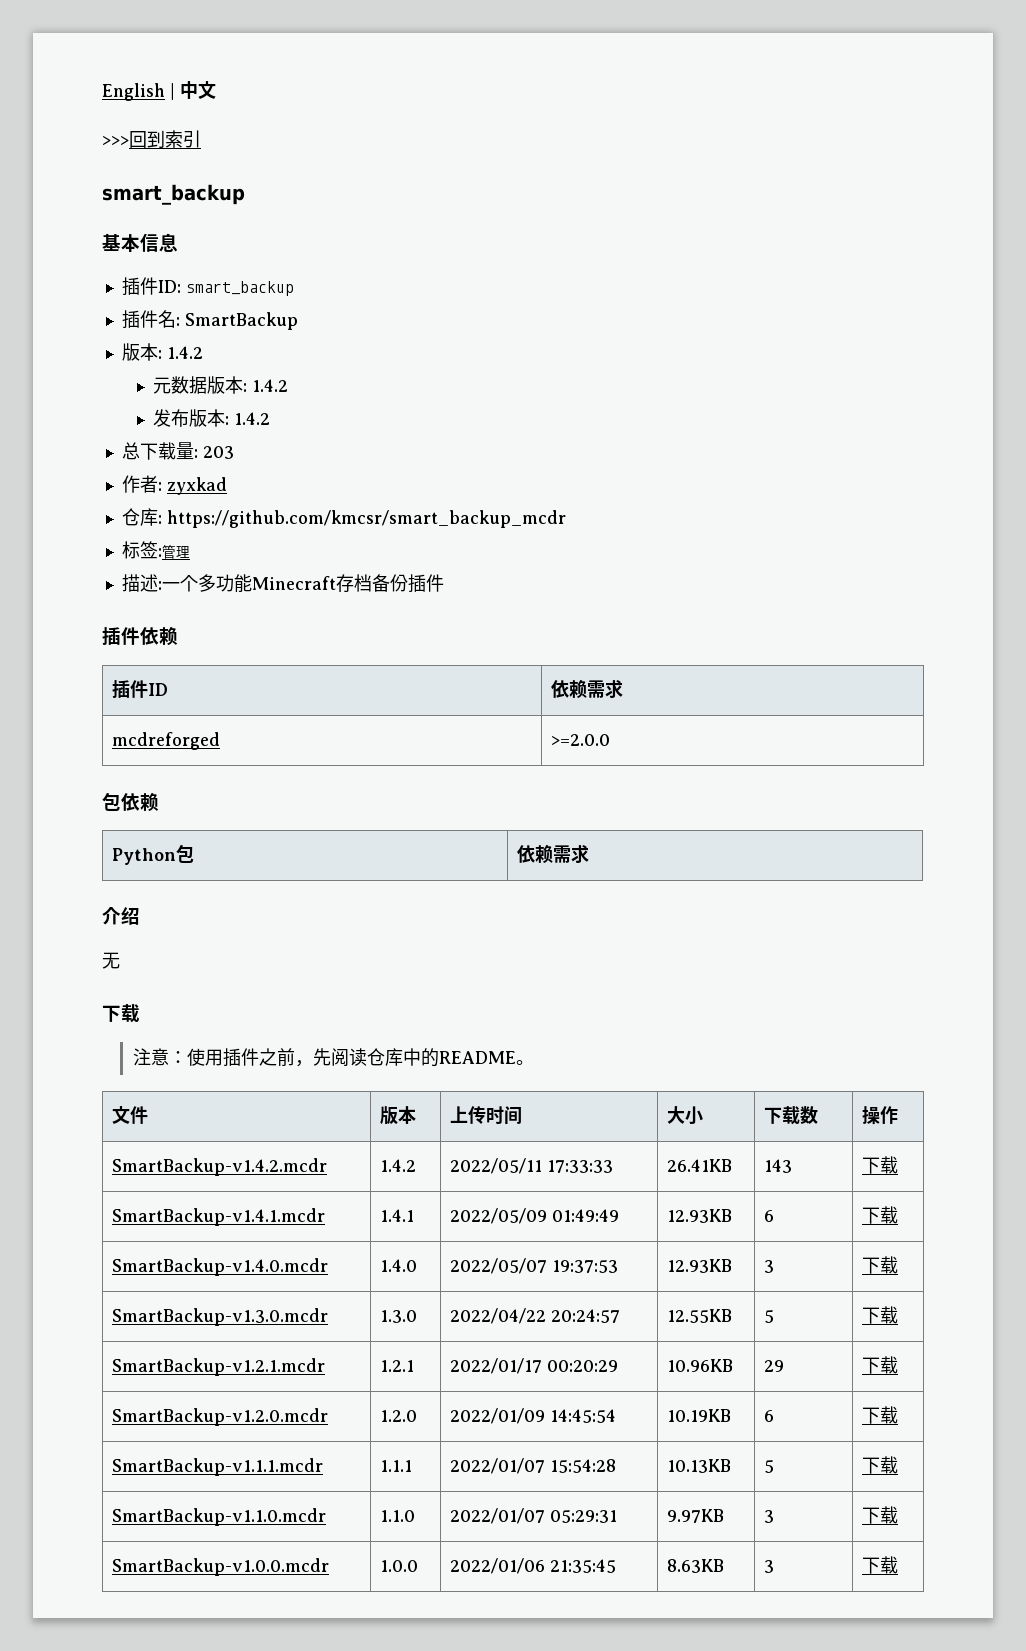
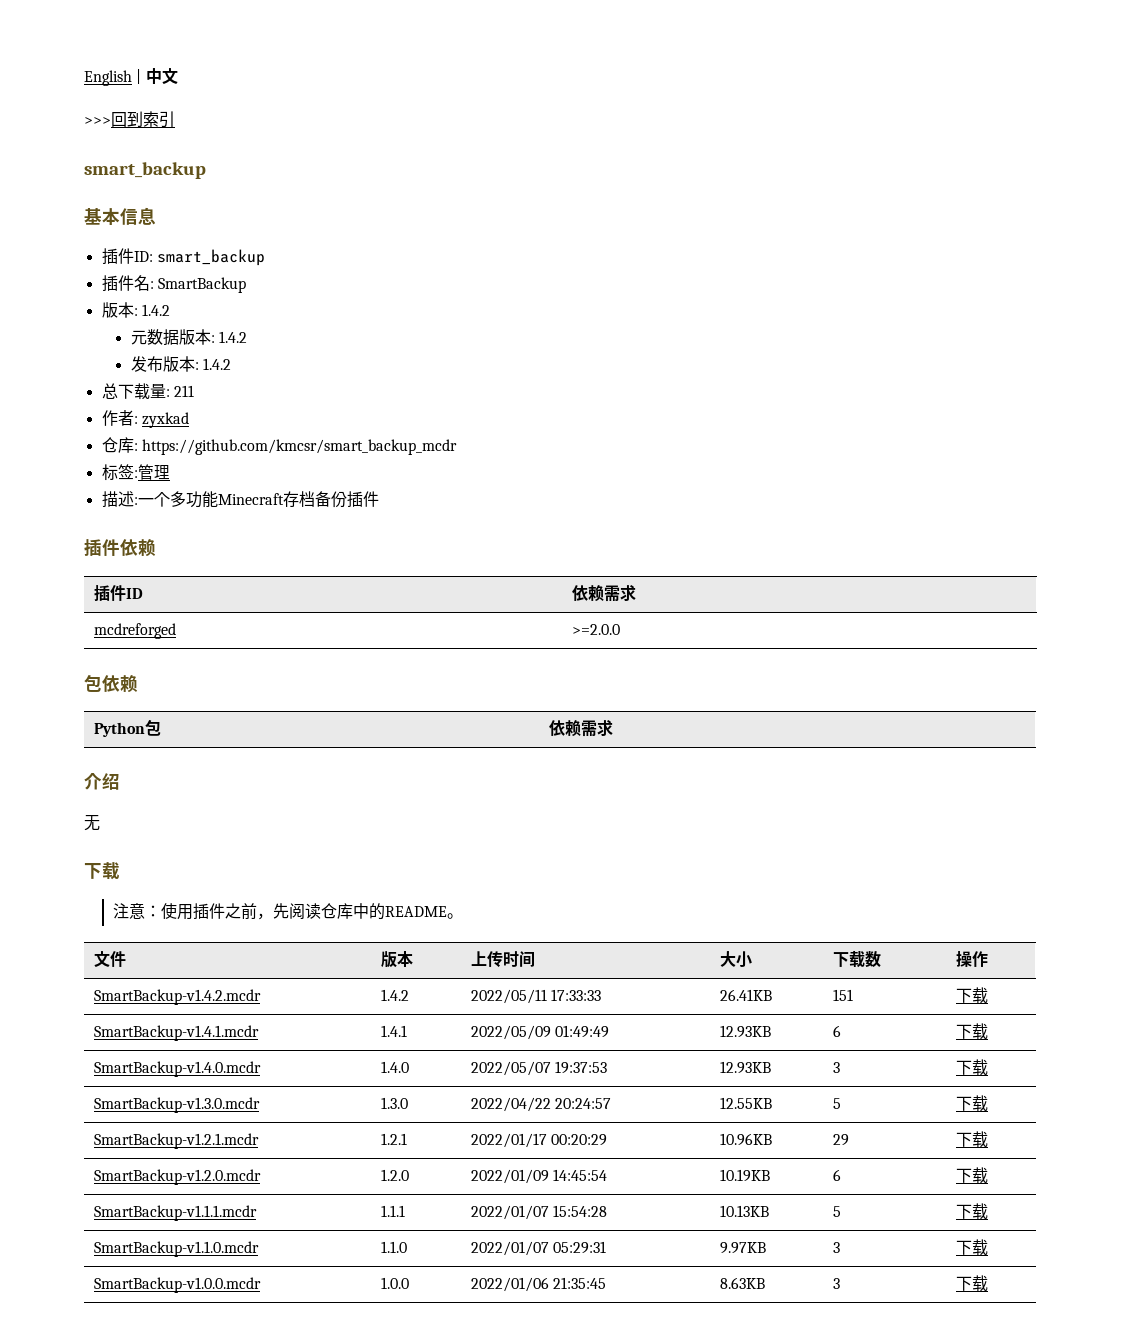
- 总下载量: 203
+ 总下载量: 211
- SmartBackup-v1.4.2.mcdr | 1.4.2 | 2022/05/11 17:33:33 | 26.41KB | 143 | 下载
+ SmartBackup-v1.4.2.mcdr | 1.4.2 | 2022/05/11 17:33:33 | 26.41KB | 151 | 下载

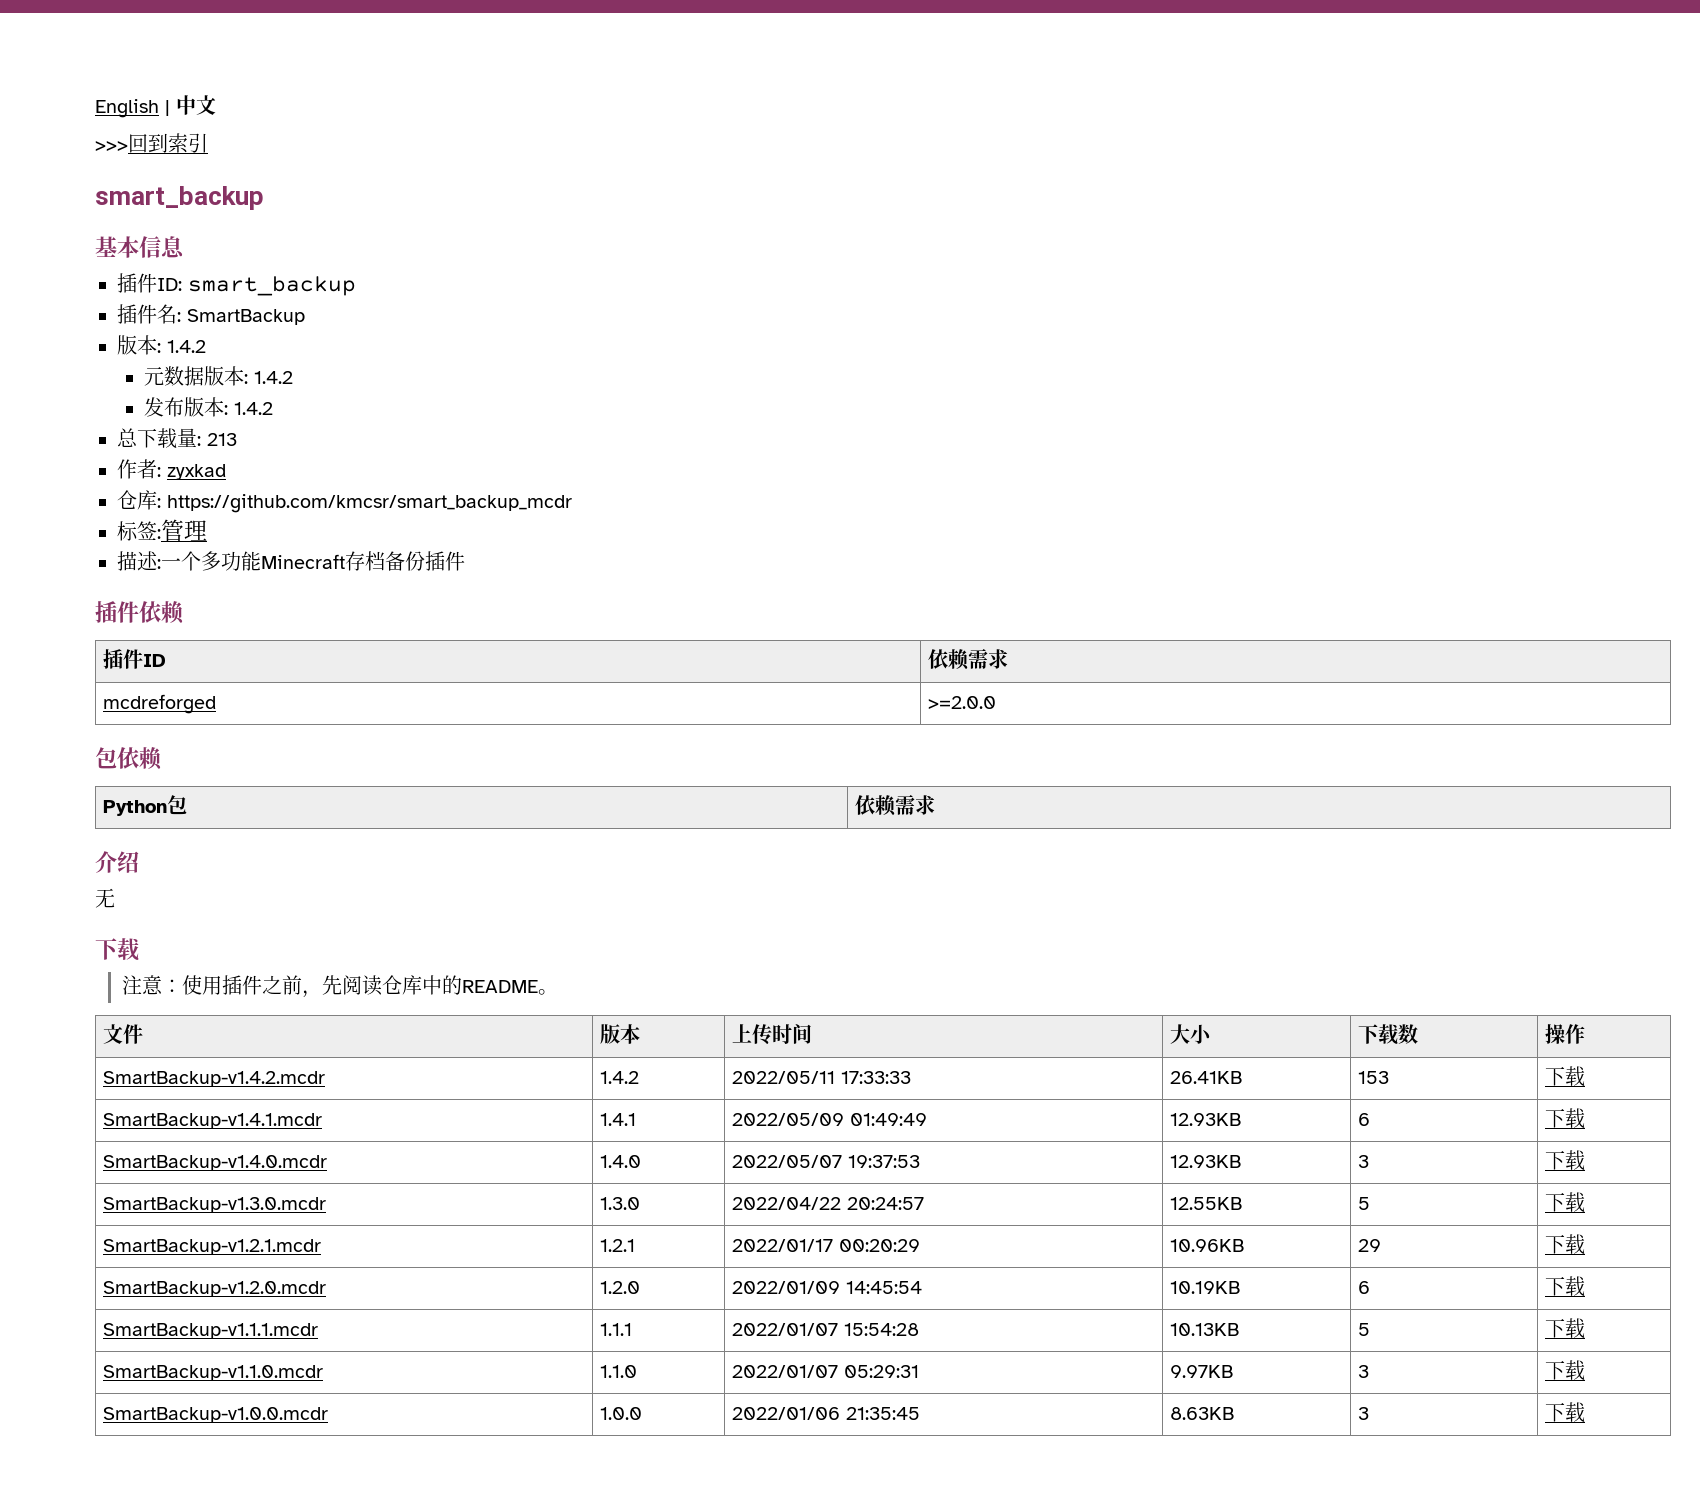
- 总下载量: 211
+ 总下载量: 213
- SmartBackup-v1.4.2.mcdr | 1.4.2 | 2022/05/11 17:33:33 | 26.41KB | 151 | 下载
+ SmartBackup-v1.4.2.mcdr | 1.4.2 | 2022/05/11 17:33:33 | 26.41KB | 153 | 下载

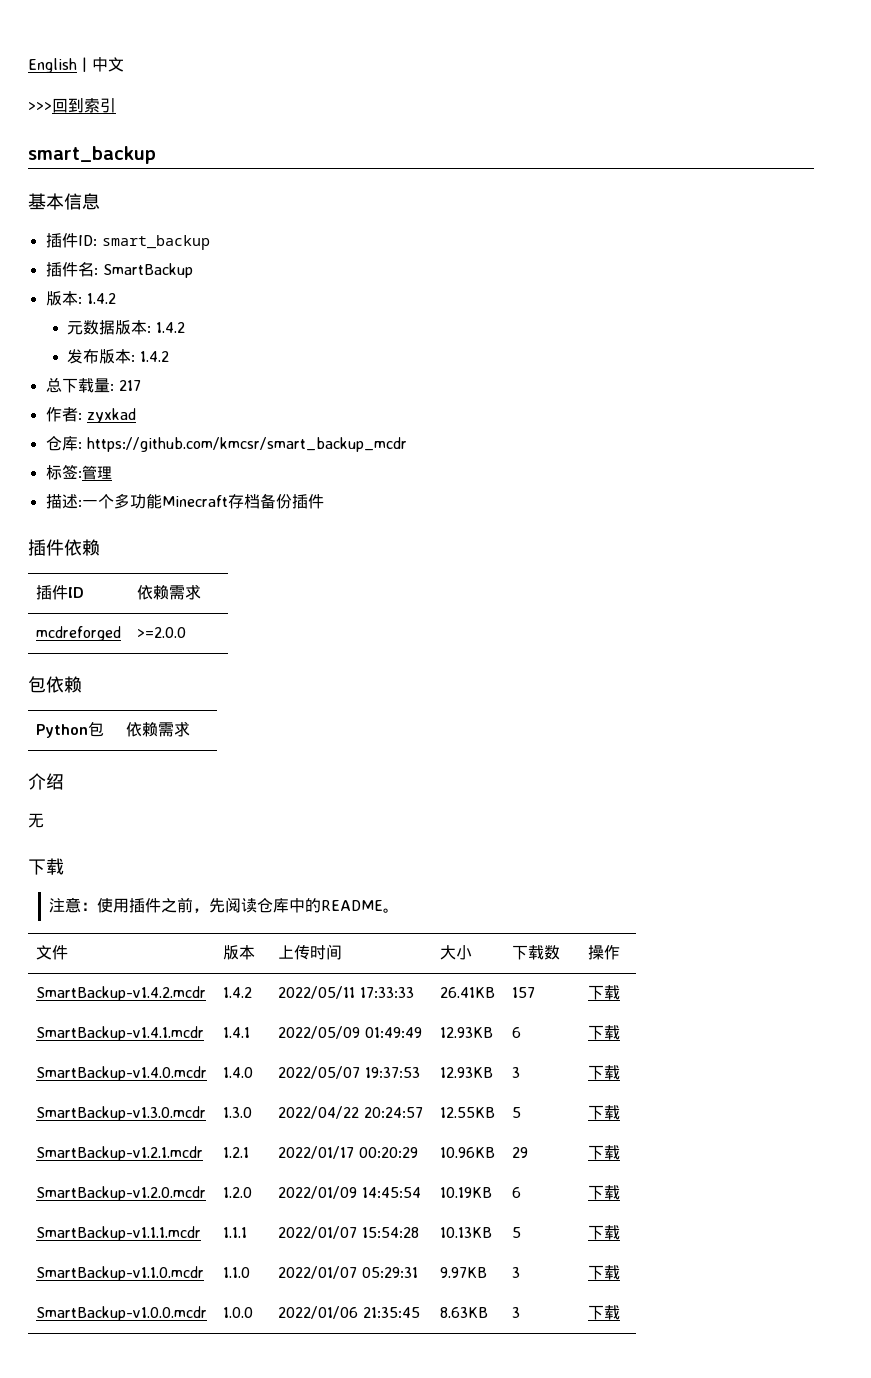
- 总下载量: 213
+ 总下载量: 217
- SmartBackup-v1.4.2.mcdr | 1.4.2 | 2022/05/11 17:33:33 | 26.41KB | 153 | 下载
+ SmartBackup-v1.4.2.mcdr | 1.4.2 | 2022/05/11 17:33:33 | 26.41KB | 157 | 下载

